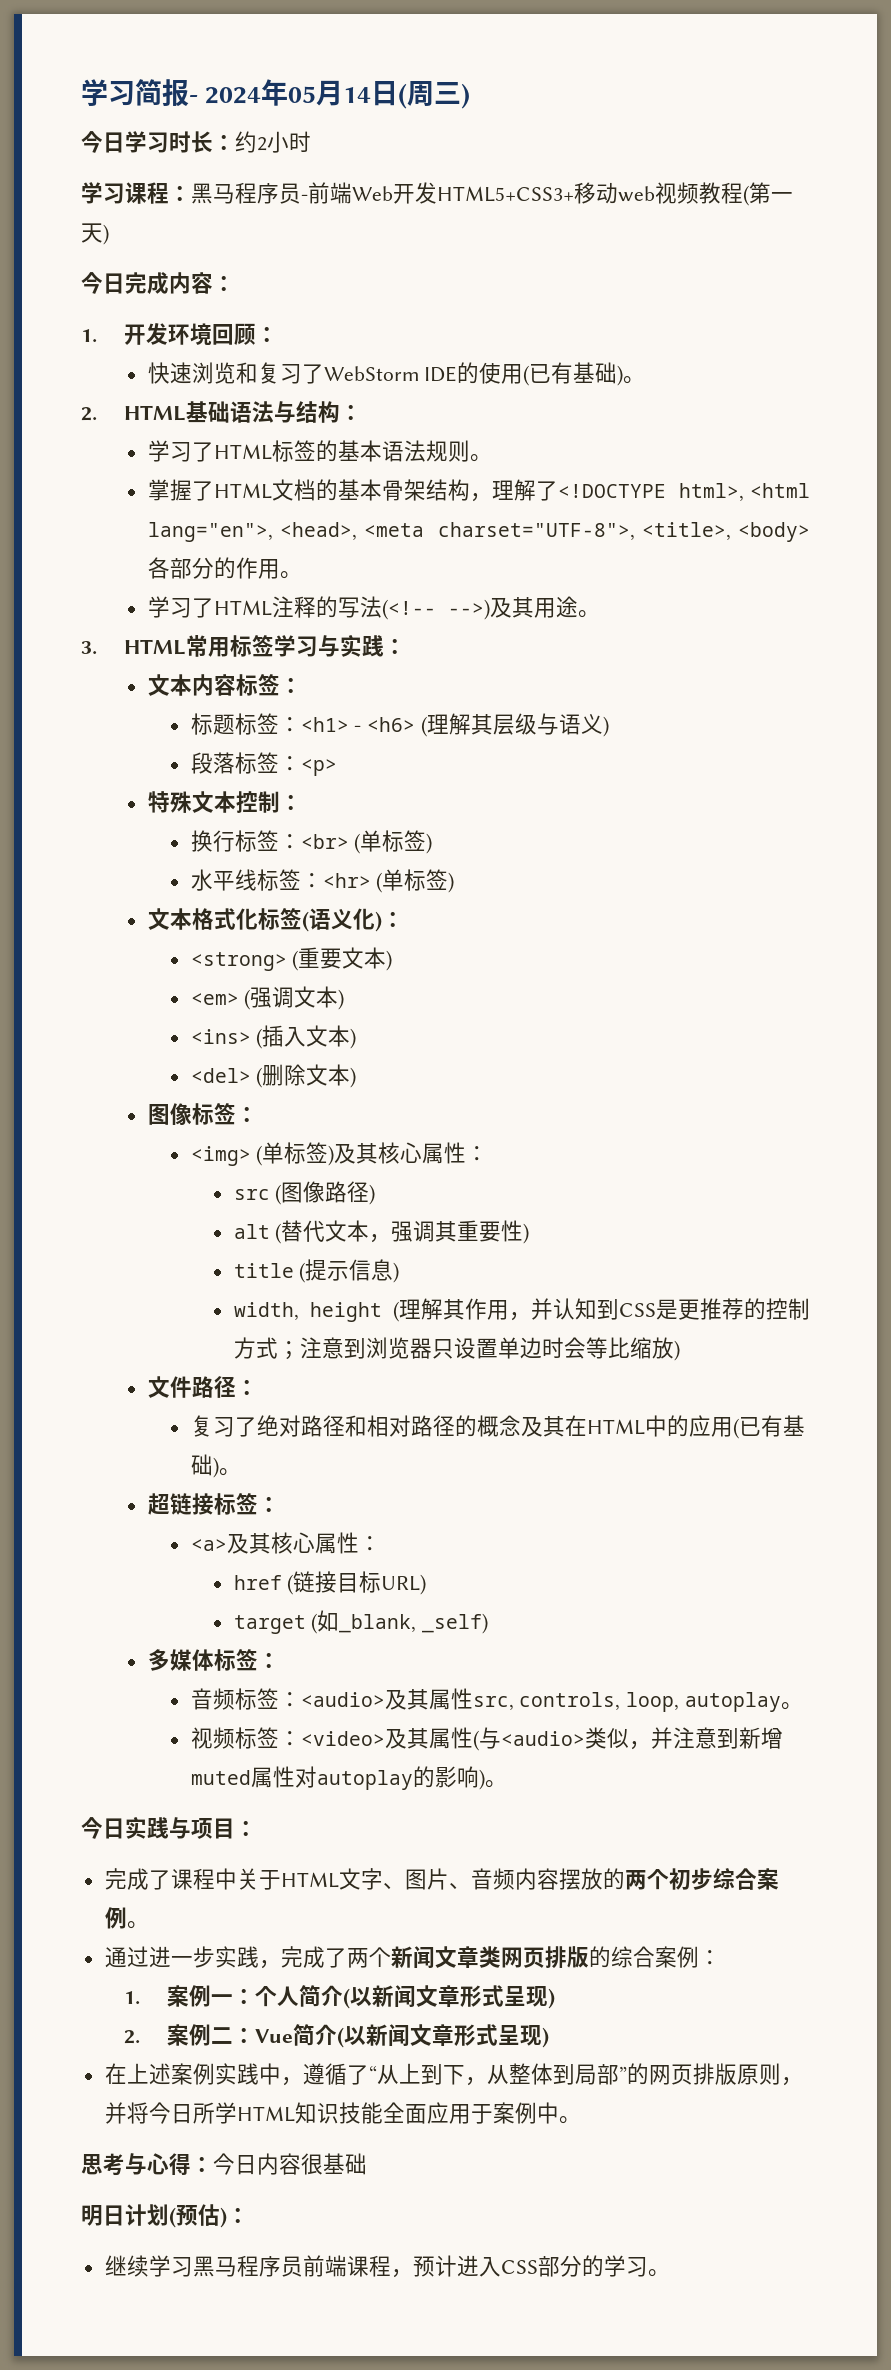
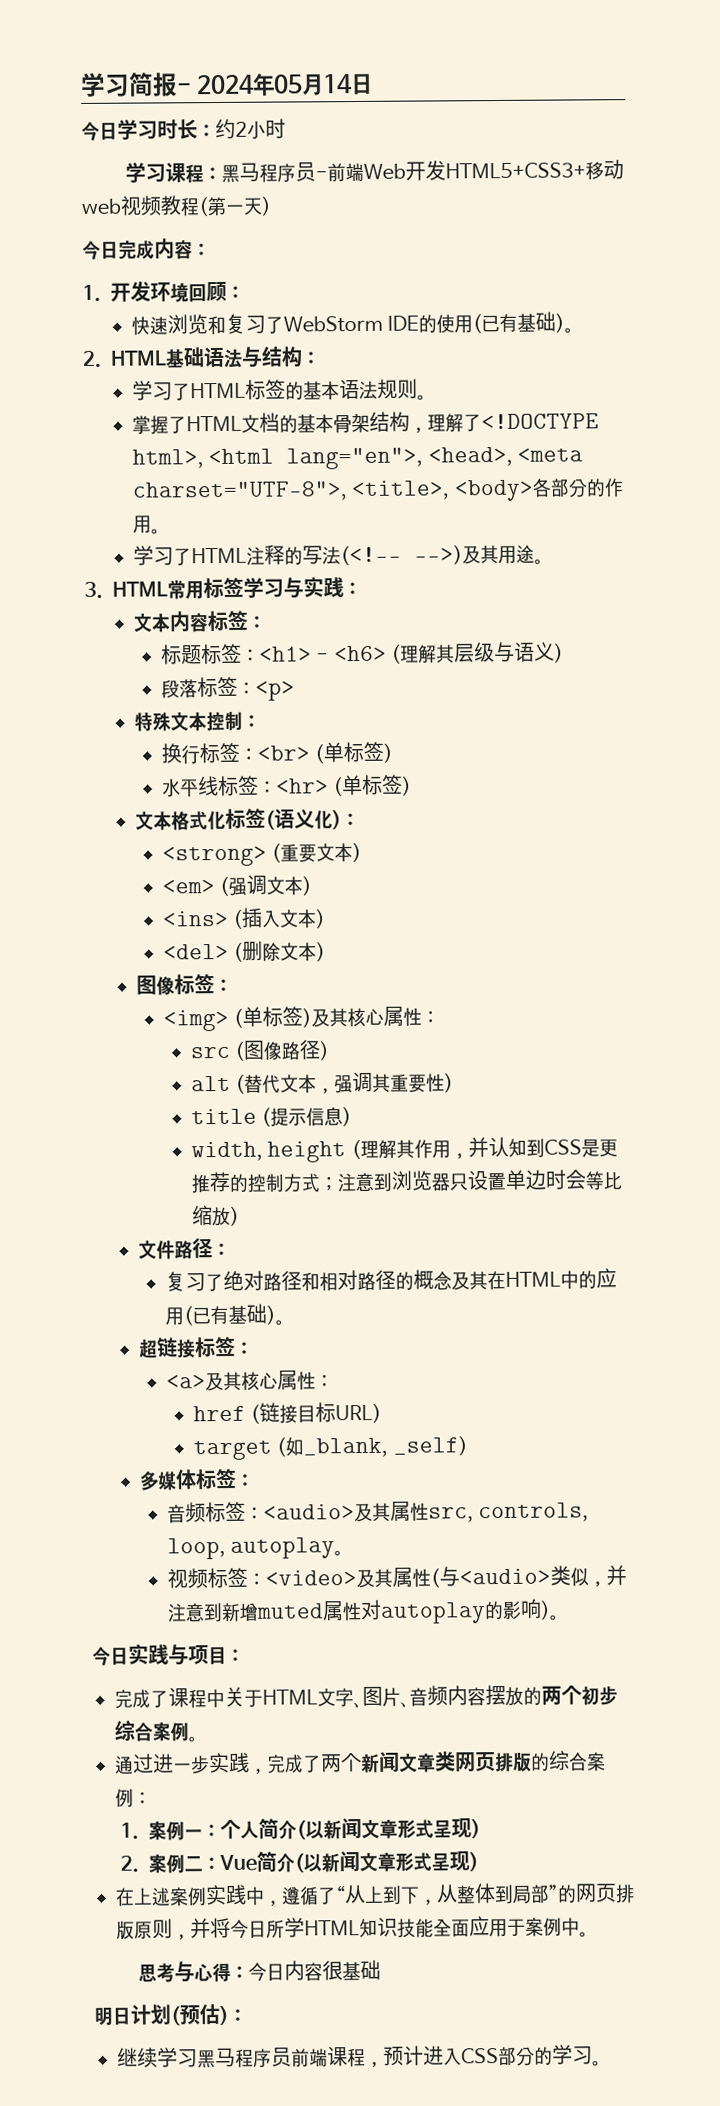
- 学习简报- 2024年05月14日(周三)
+ 学习简报- 2024年05月14日

